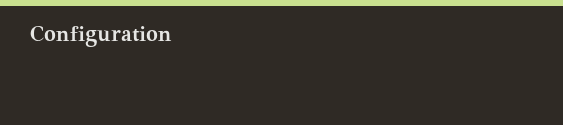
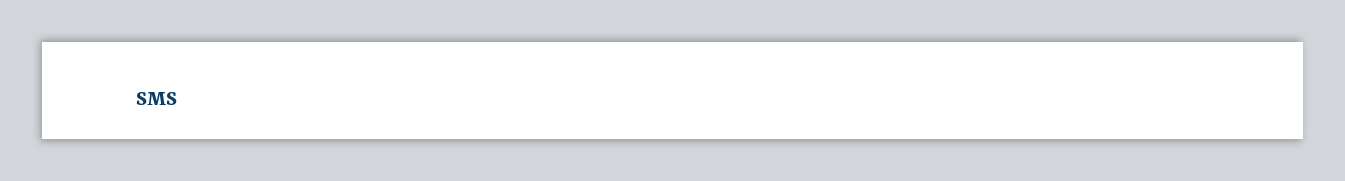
- Configuration
+ SMS

